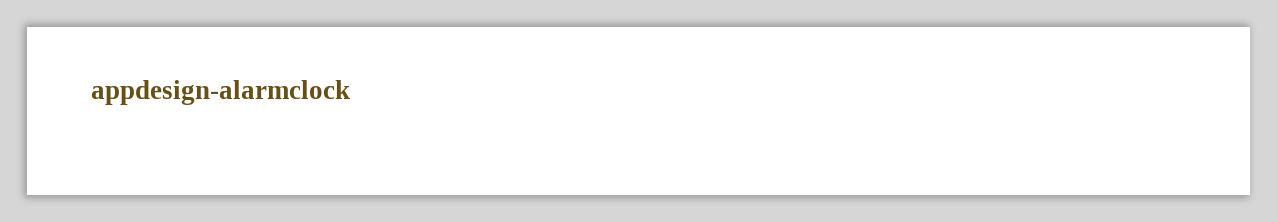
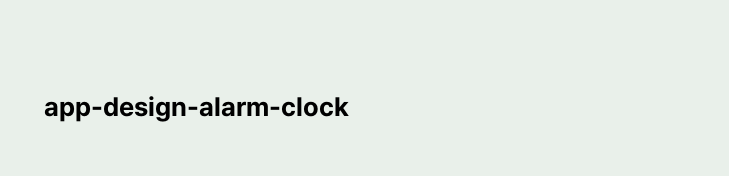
- appdesign-alarmclock
+ app-design-alarm-clock

